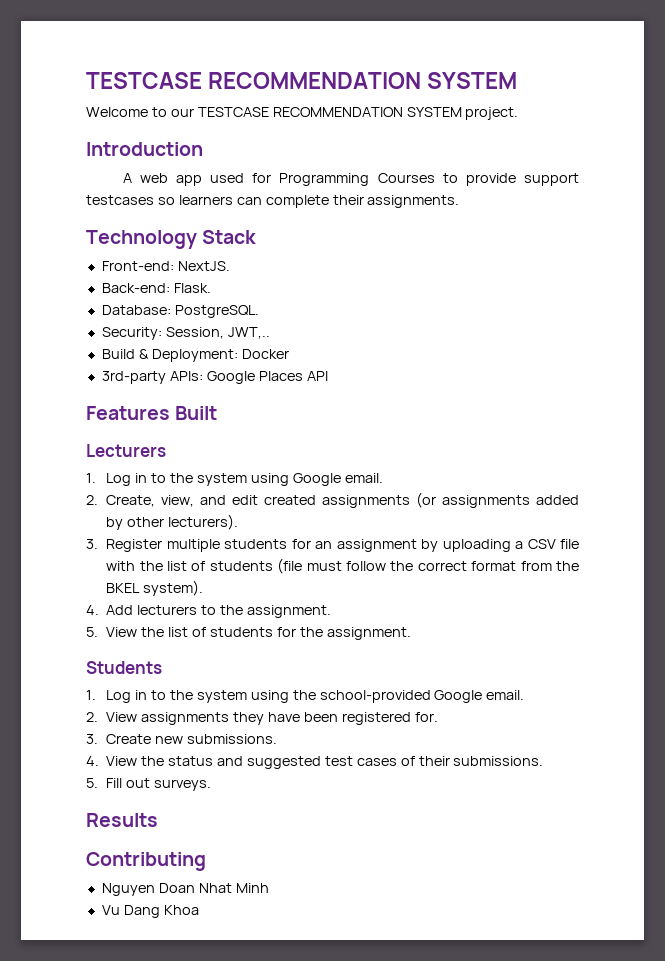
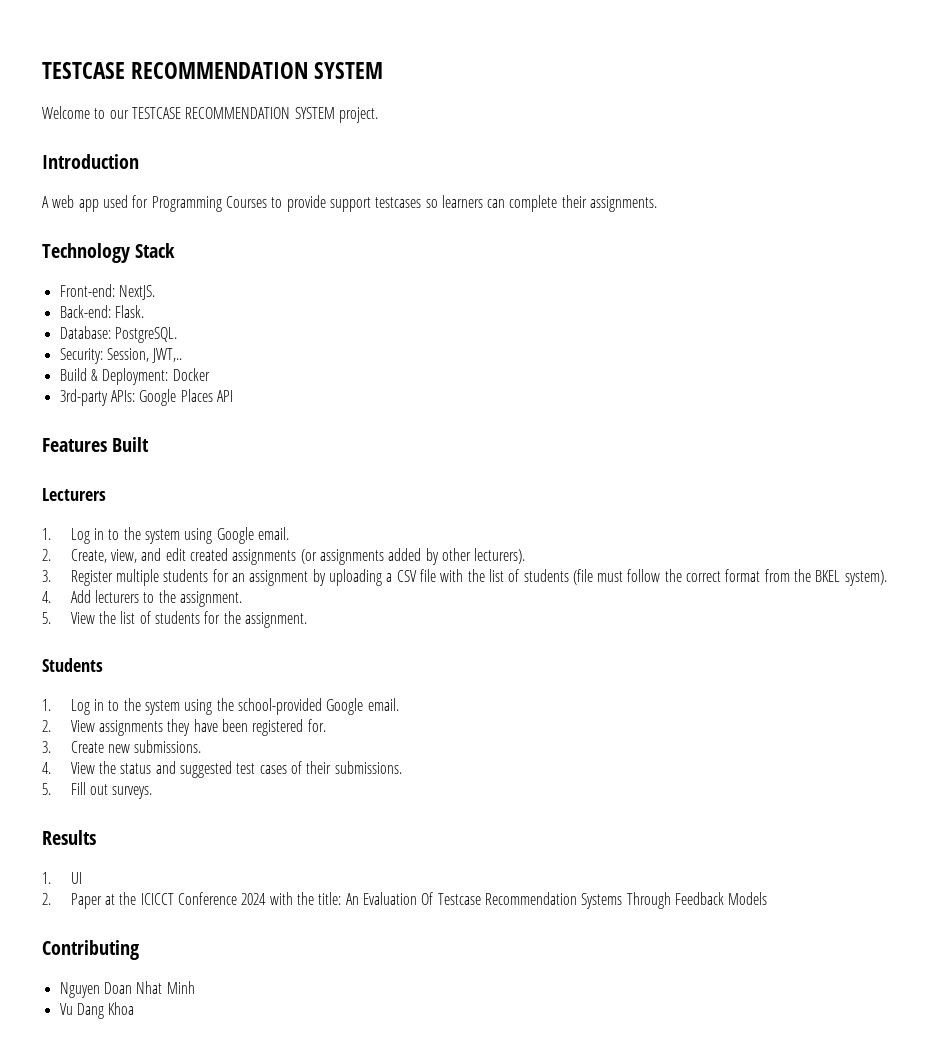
+ 1. UI
+ 2. Paper at the ICICCT Conference 2024 with the title: An Evaluation Of Testcase Recommendation Systems Through Feedback Models

